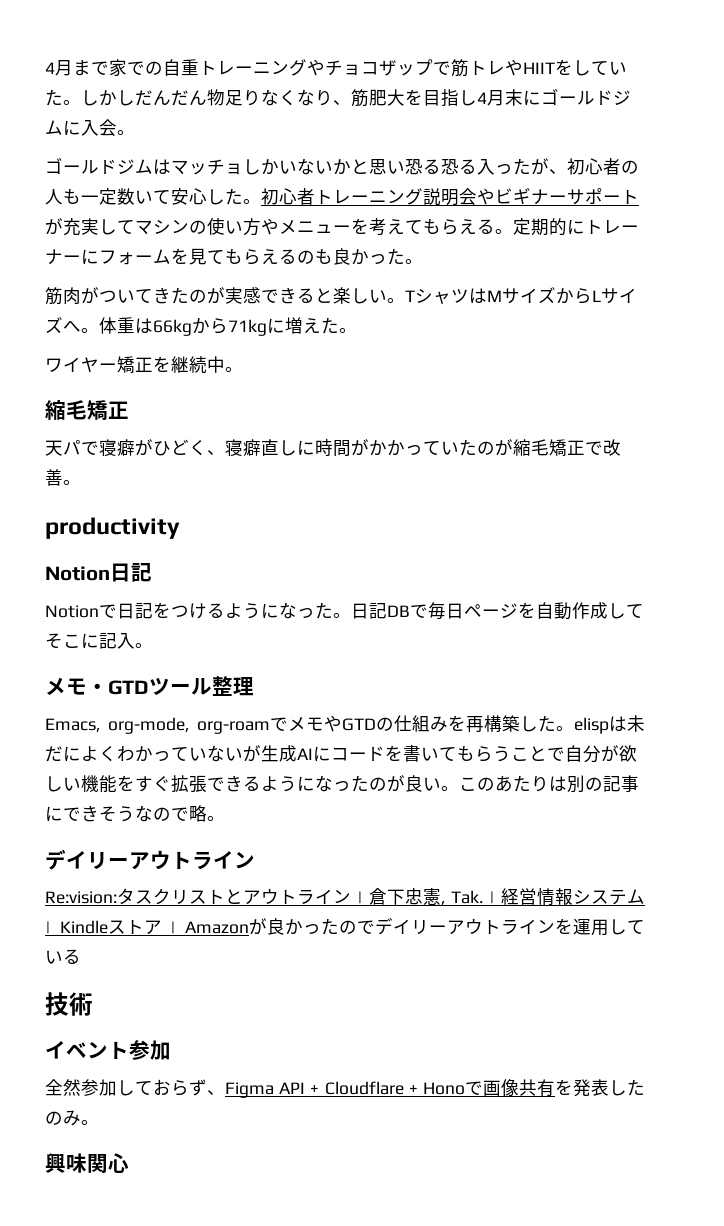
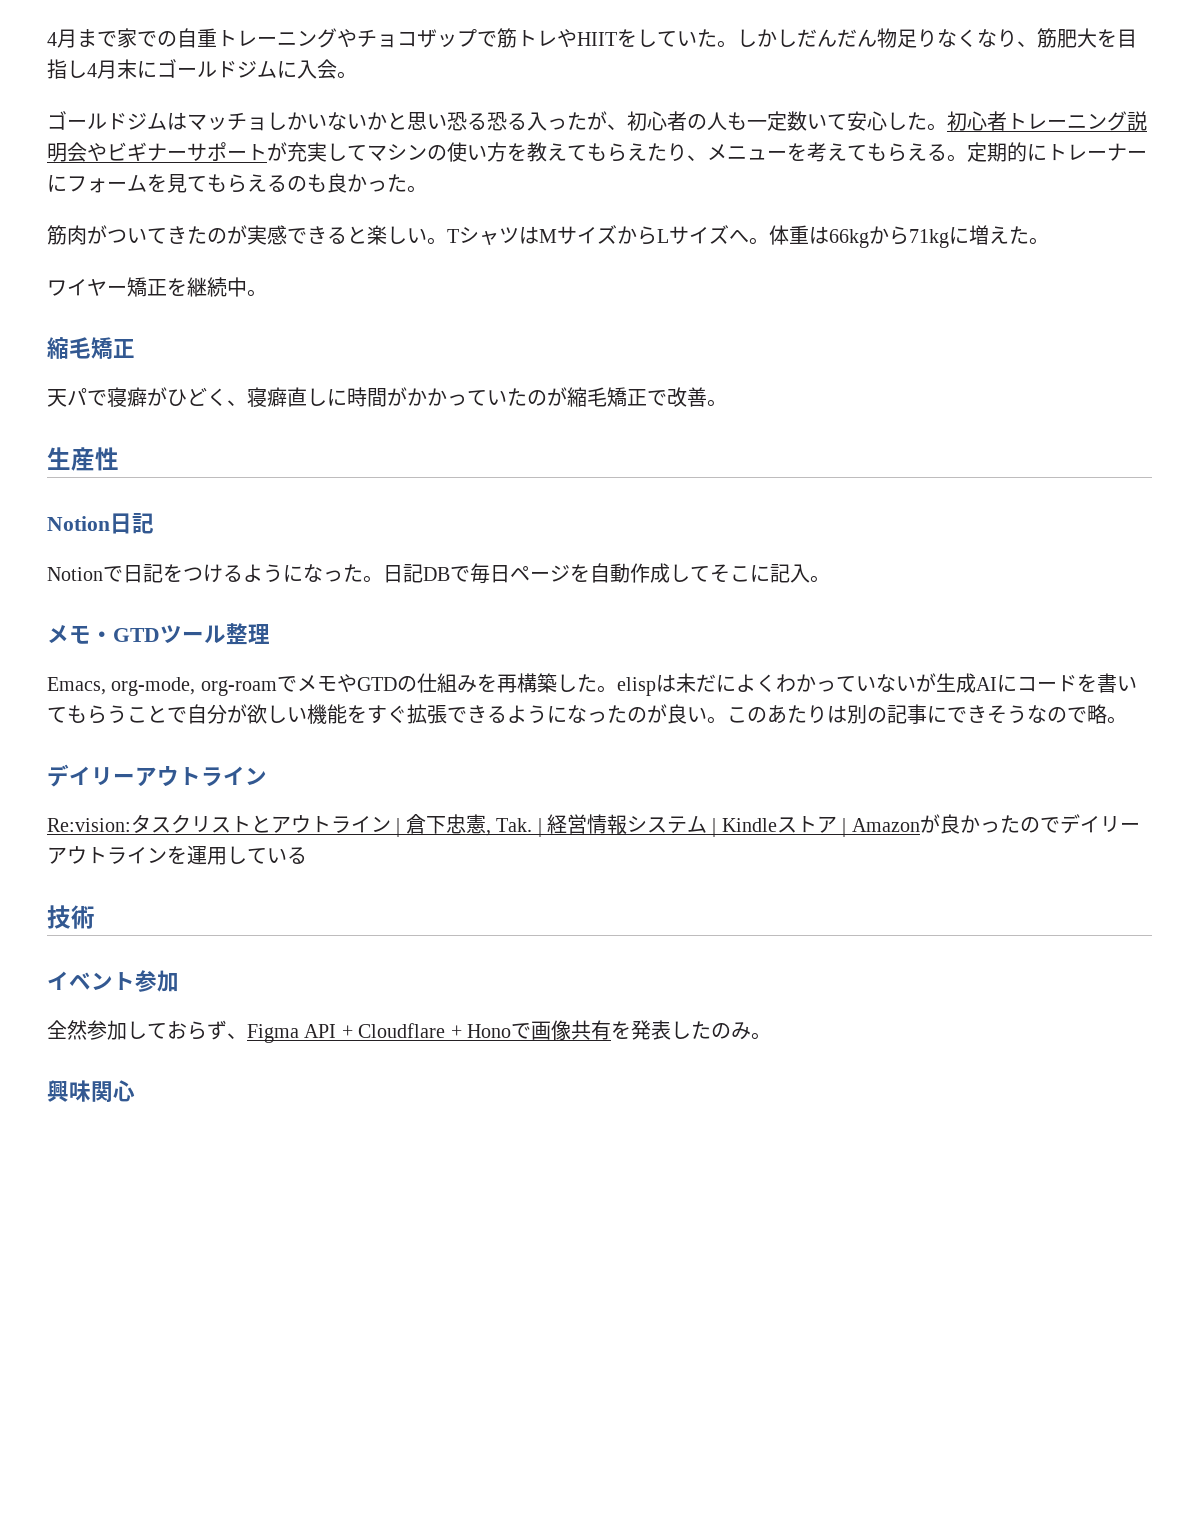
- 初心者トレーニング説明会やビギナーサポートが充実してマシンの使い方やメニューを考えてもらえる。
+ 初心者トレーニング説明会やビギナーサポートが充実してマシンの使い方を教えてもらえたり、メニューを考えてもらえる。
- productivity
+ 生産性

